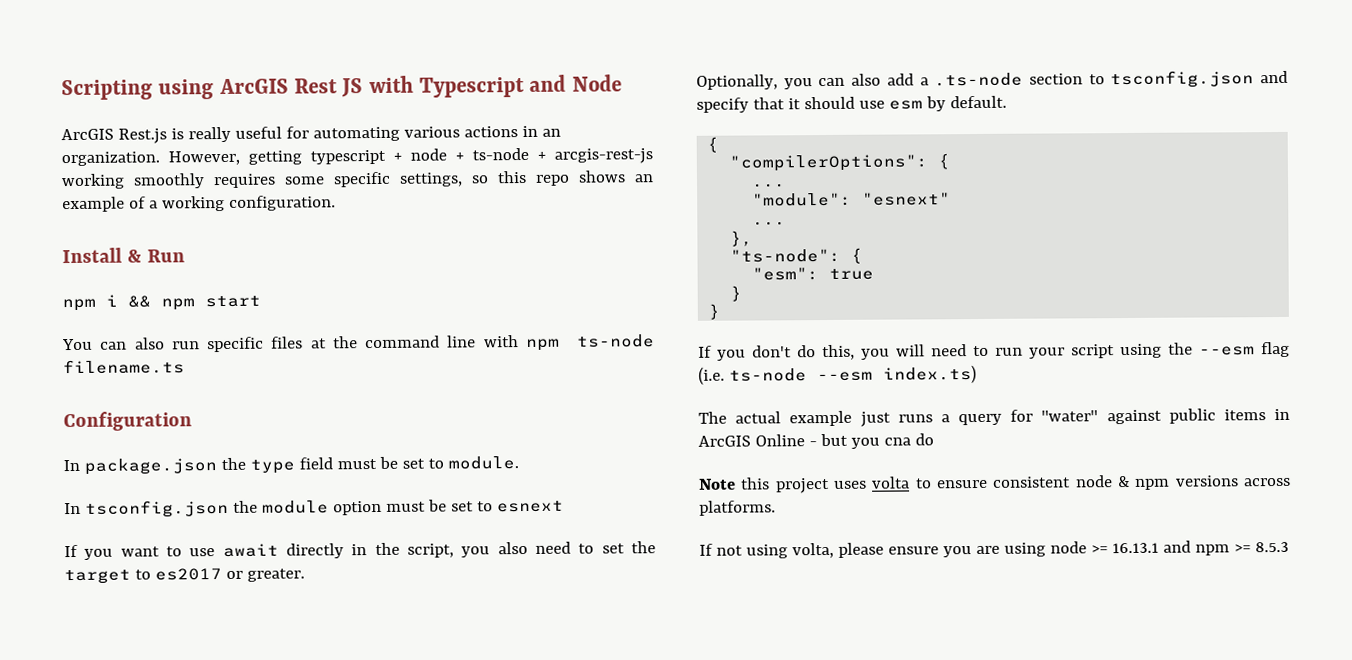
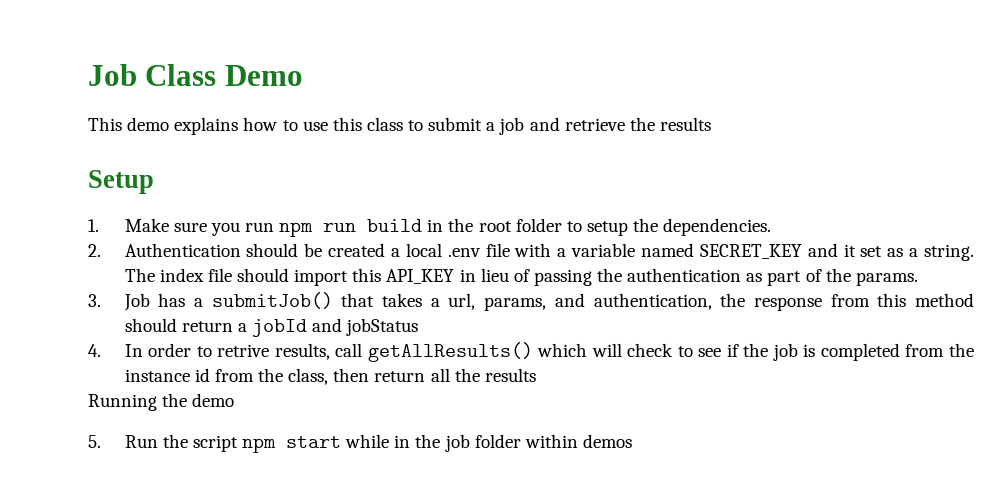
- Scripting using ArcGIS Rest JS with Typescript and Node
- ArcGIS Rest.js is really useful for automating various actions in an organization. However, getting typescript + node + ts-node + arcgis-rest-js working smoothly requires some specific settings, so this repo shows an example of a working configuration.
- Install & Run
- npm i && npm start
- You can also run specific files at the command line with npm ts-node filename.ts
- Configuration
- In package.json the type field must be set to module.
- In tsconfig.json the module option must be set to esnext
- If you want to use await directly in the script, you also need to set the target to es2017 or greater.
- Optionally, you can also add a .ts-node section to tsconfig.json and specify that it should use esm by default.
- {
- "compilerOptions": {
- ...
- "module": "esnext"
- ...
- },
- "ts-node": {
- "esm": true
- }
- }
- If you don't do this, you will need to run your script using the --esm flag (i.e. ts-node --esm index.ts)
- The actual example just runs a query for "water" against public items in ArcGIS Online - but you cna do
- Note this project uses volta to ensure consistent node & npm versions across platforms.
- If not using volta, please ensure you are using node >= 16.13.1 and npm >= 8.5.3
+ Job Class Demo
+ This demo explains how to use this class to submit a job and retrieve the results
+ Setup
+ 1. Make sure you run npm run build in the root folder to setup the dependencies.
+ 2. Authentication should be created a local .env file with a variable named SECRET_KEY and it set as a string. The index file should import this API_KEY in lieu of passing the authentication as part of the params.
+ 3. Job has a submitJob() that takes a url, params, and authentication, the response from this method should return a jobId and jobStatus
+ 4. In order to retrive results, call getAllResults() which will check to see if the job is completed from the instance id from the class, then return all the results
+ Running the demo
+ 5. Run the script npm start while in the job folder within demos

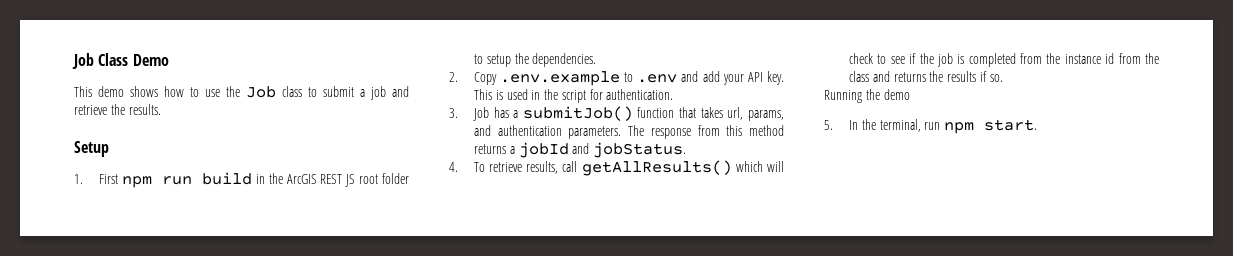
- This demo explains how to use this class to submit a job and retrieve the results
+ This demo shows how to use the Job class to submit a job and retrieve the results.
- 1. Make sure you run npm run build in the root folder to setup the dependencies.
+ 1. First npm run build in the ArcGIS REST JS root folder to setup the dependencies.
- 2. Authentication should be created a local .env file with a variable named SECRET_KEY and it set as a string. The index file should import this API_KEY in lieu of passing the authentication as part of the params.
+ 2. Copy .env.example to .env and add your API key. This is used in the script for authentication.
- 3. Job has a submitJob() that takes a url, params, and authentication, the response from this method should return a jobId and jobStatus
+ 3. Job has a submitJob() function that takes url, params, and authentication parameters. The response from this method returns a jobId and jobStatus.
- 4. In order to retrive results, call getAllResults() which will check to see if the job is completed from the instance id from the class, then return all the results
+ 4. To retrieve results, call getAllResults() which will check to see if the job is completed from the instance id from the class and returns the results if so.
- 5. Run the script npm start while in the job folder within demos
+ 5. In the terminal, run npm start.

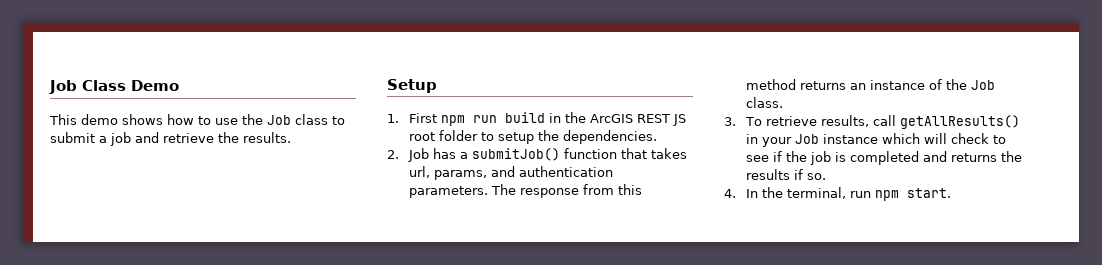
- 2. Copy .env.example to .env and add your API key. This is used in the script for authentication.
- 3. Job has a submitJob() function that takes url, params, and authentication parameters.
+ 2. Job has a submitJob() function that takes url, params, and authentication parameters.
- The response from this method returns a jobId and jobStatus.
- 4. To retrieve results, call getAllResults() which will check to see if the job is completed from the instance id from the class and returns the results if so.
+ The response from this method returns an instance of the Job class.
+ 3. To retrieve results, call getAllResults() in your Job instance which will check to see if the job is completed and returns the results if so.
- Running the demo
- 5. In the terminal, run npm start.
+ 4. In the terminal, run npm start.

